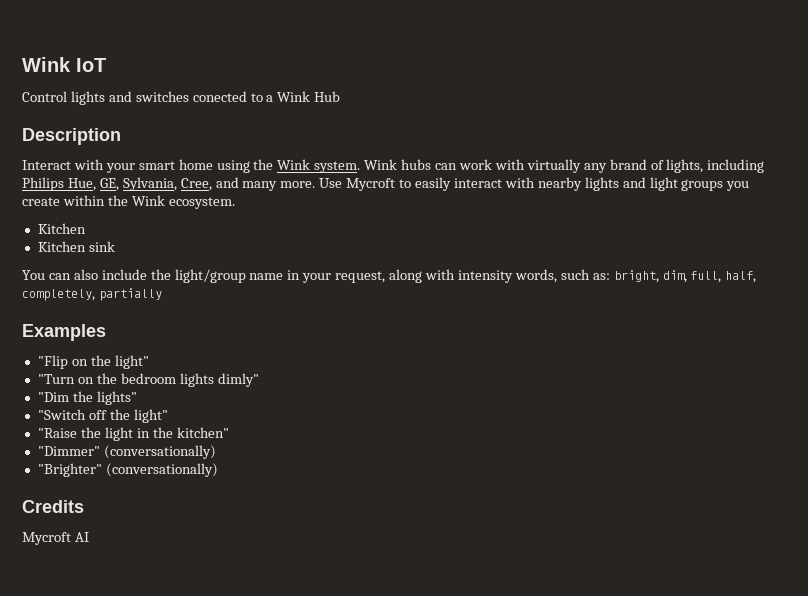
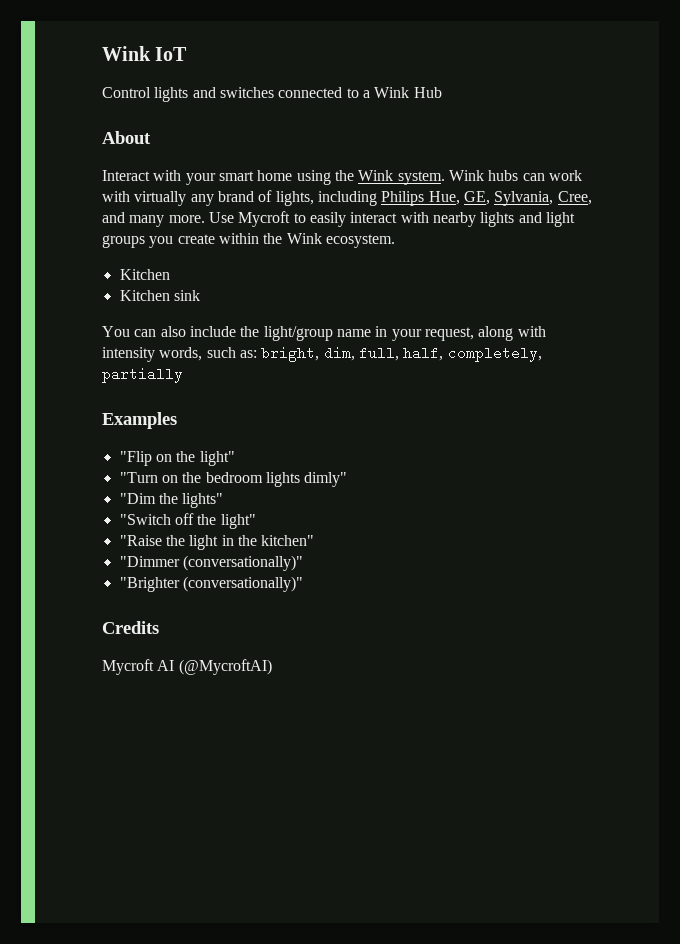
- Control lights and switches conected to a Wink Hub
+ Control lights and switches connected to a Wink Hub
- Description
+ About
- "Dimmer" (conversationally)
- "Brighter" (conversationally)
+ "Dimmer (conversationally)"
+ "Brighter (conversationally)"
- Mycroft AI
+ Mycroft AI (@MycroftAI)

